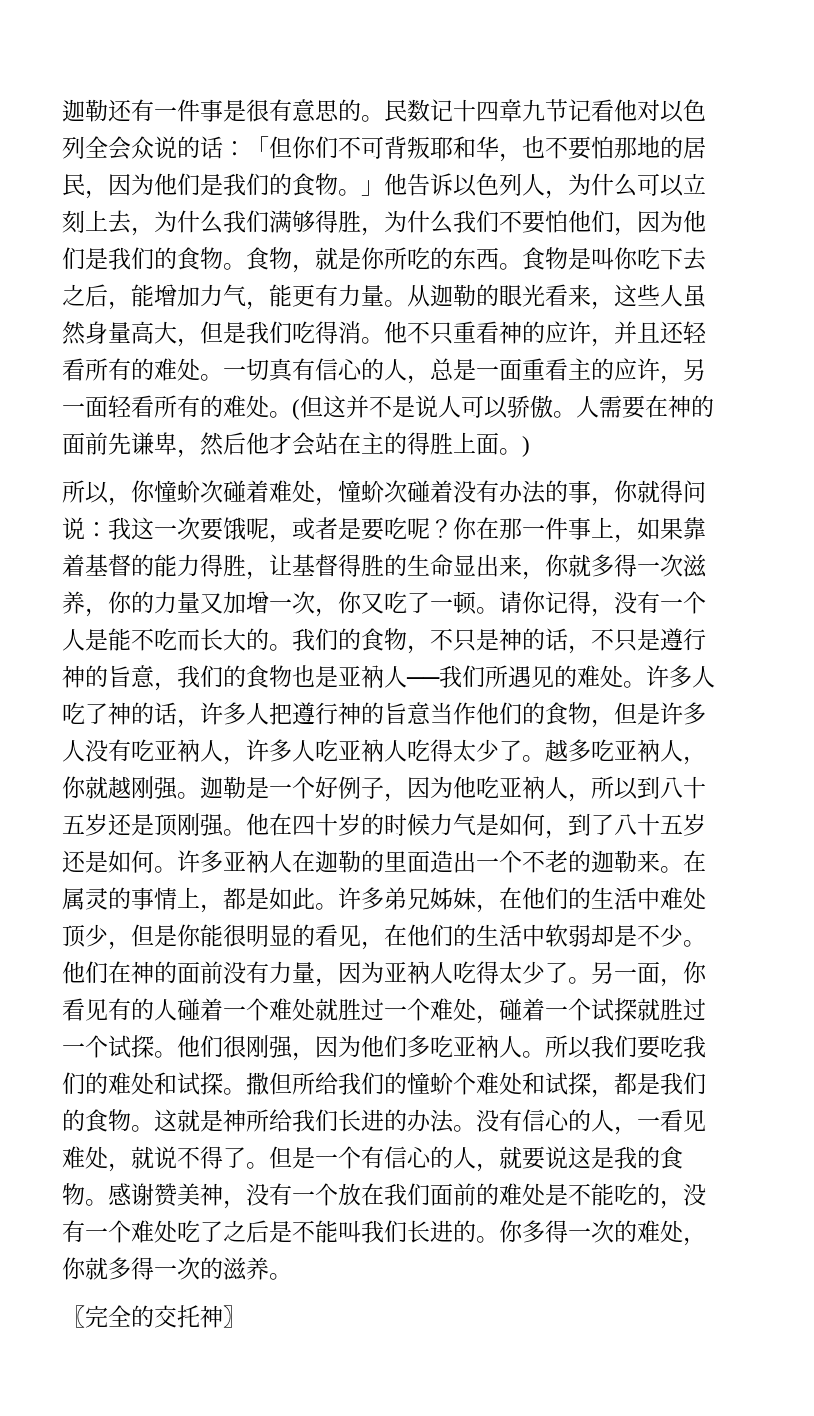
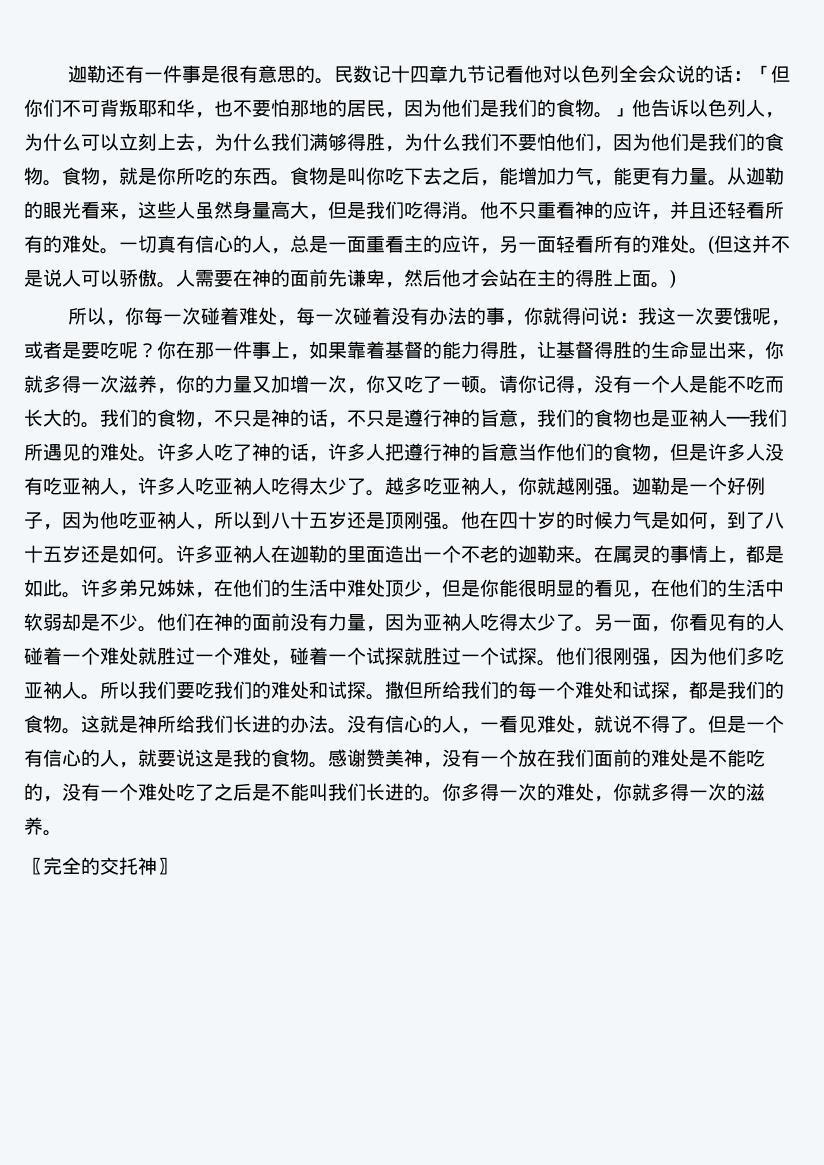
- 所以，你憧蚧次碰着难处，憧蚧次碰着没有办法的事，你就得问说：我这一次要饿呢，或者是要吃呢？
+ 所以，你每一次碰着难处，每一次碰着没有办法的事，你就得问说：我这一次要饿呢，或者是要吃呢？
- 撒但所给我们的憧蚧个难处和试探，都是我们的食物。
+ 撒但所给我们的每一个难处和试探，都是我们的食物。

